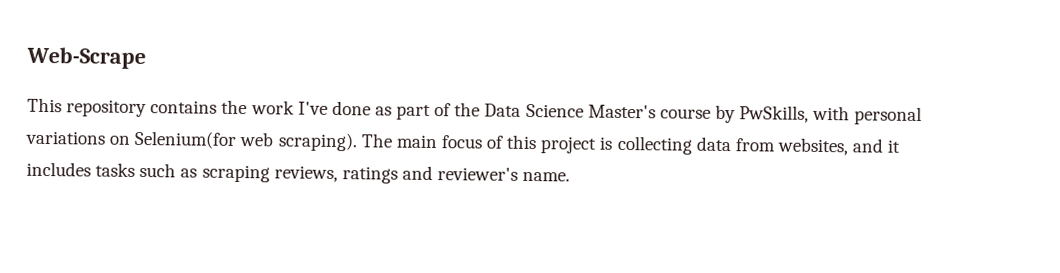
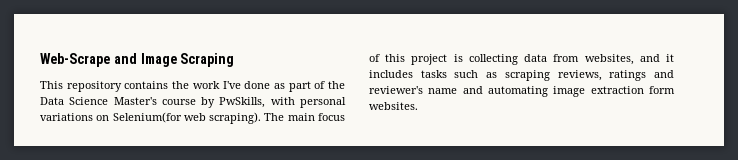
- Web-Scrape
+ Web-Scrape and Image Scraping
- The main focus of this project is collecting data from websites, and it includes tasks such as scraping reviews, ratings and reviewer's name.
+ The main focus of this project is collecting data from websites, and it includes tasks such as scraping reviews, ratings and reviewer's name and automating image extraction form websites.

